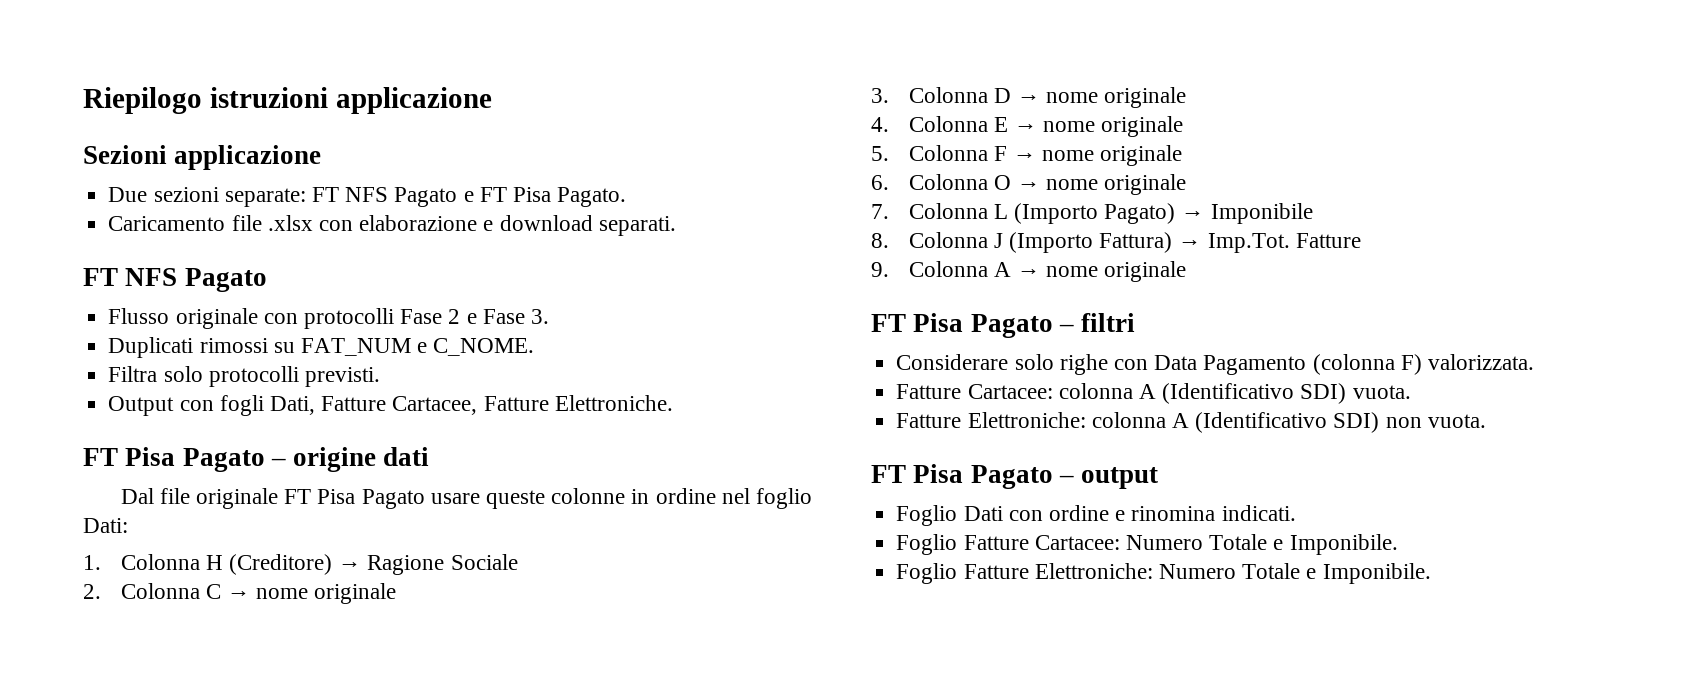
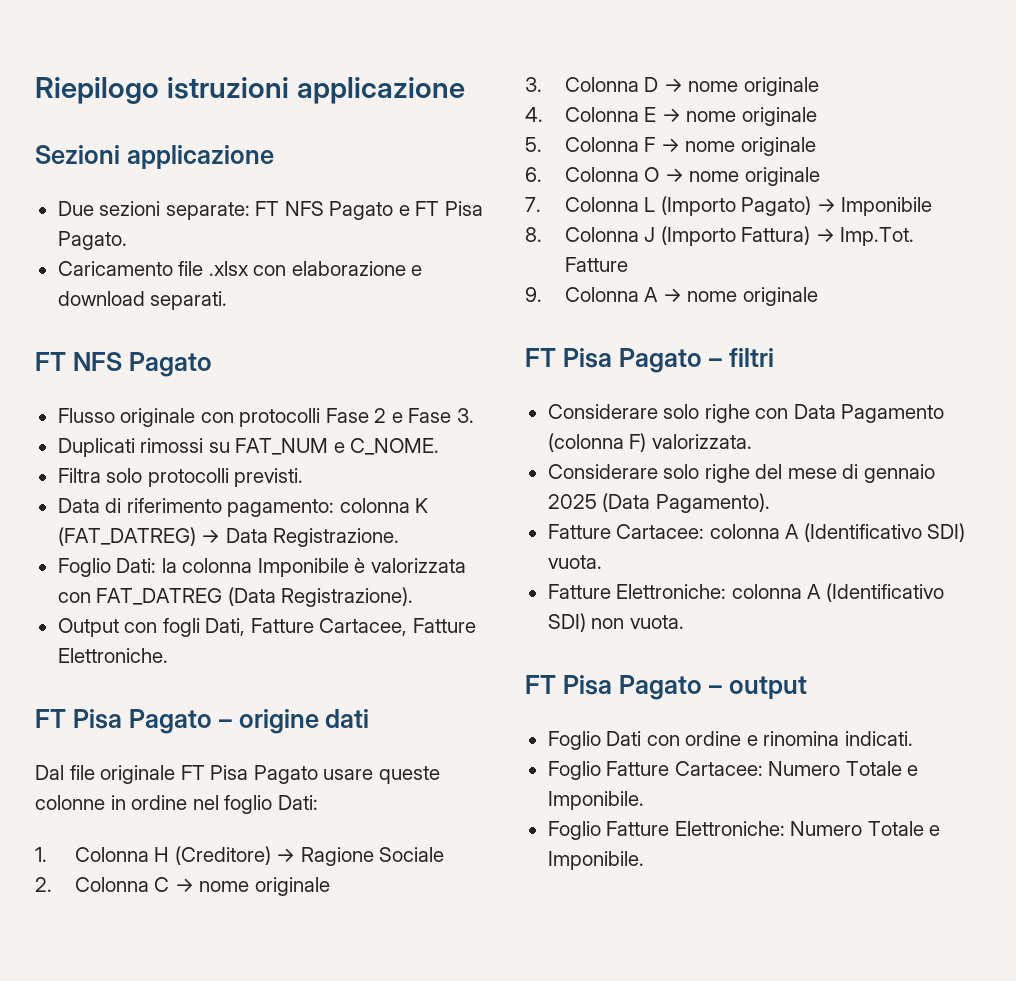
+ Data di riferimento pagamento: colonna K (FAT_DATREG) → Data Registrazione.
+ Foglio Dati: la colonna Imponibile è valorizzata con FAT_DATREG (Data Registrazione).
+ Considerare solo righe del mese di gennaio 2025 (Data Pagamento).

